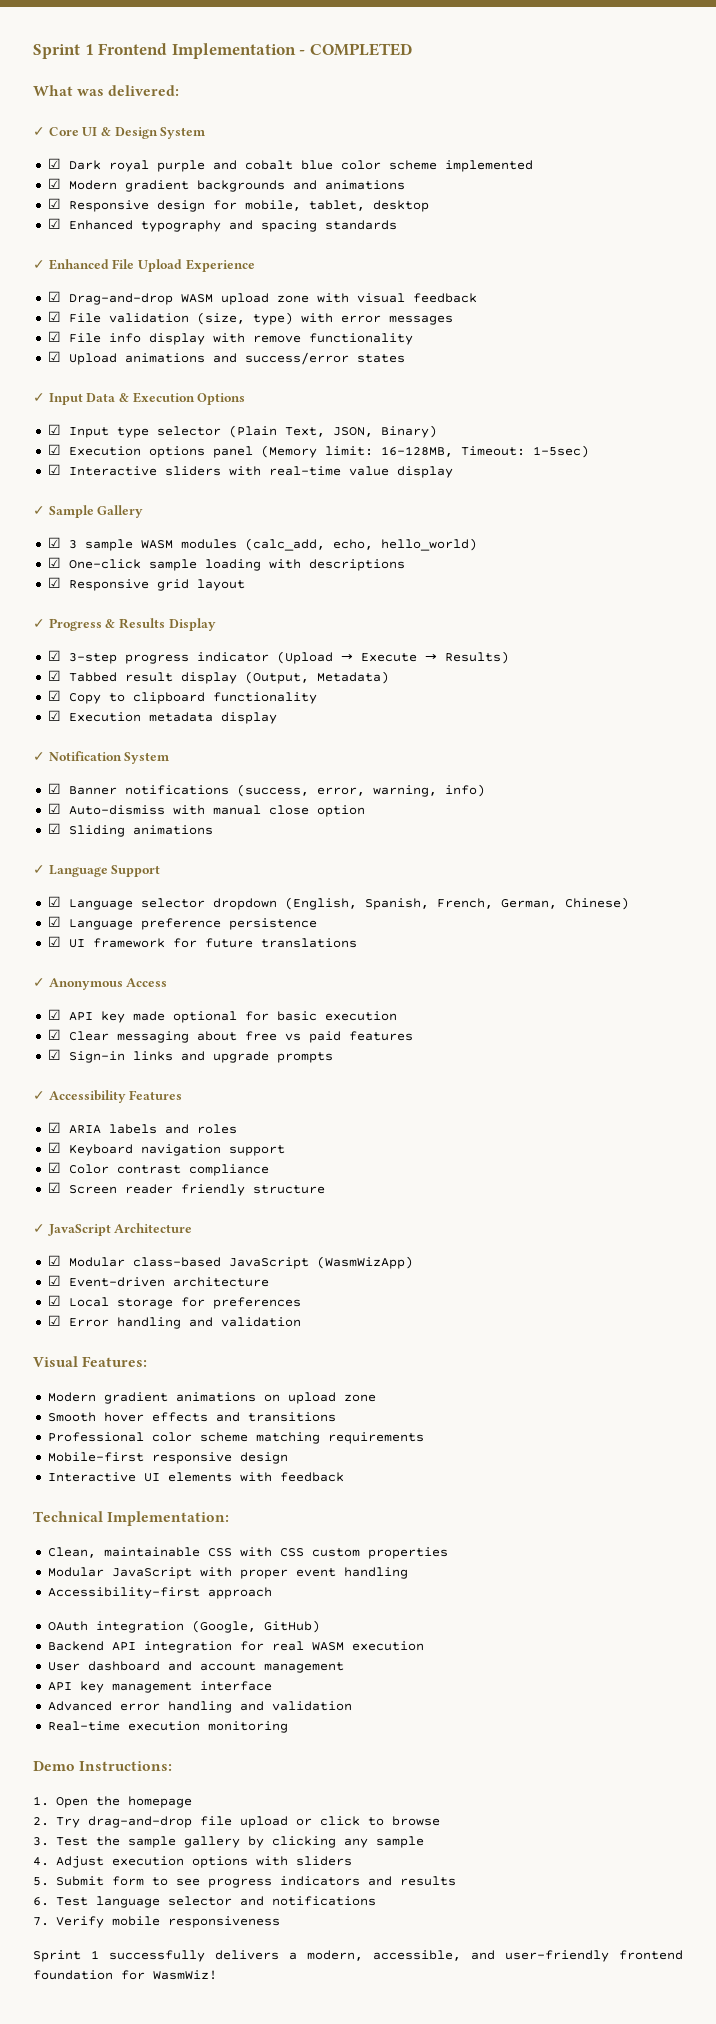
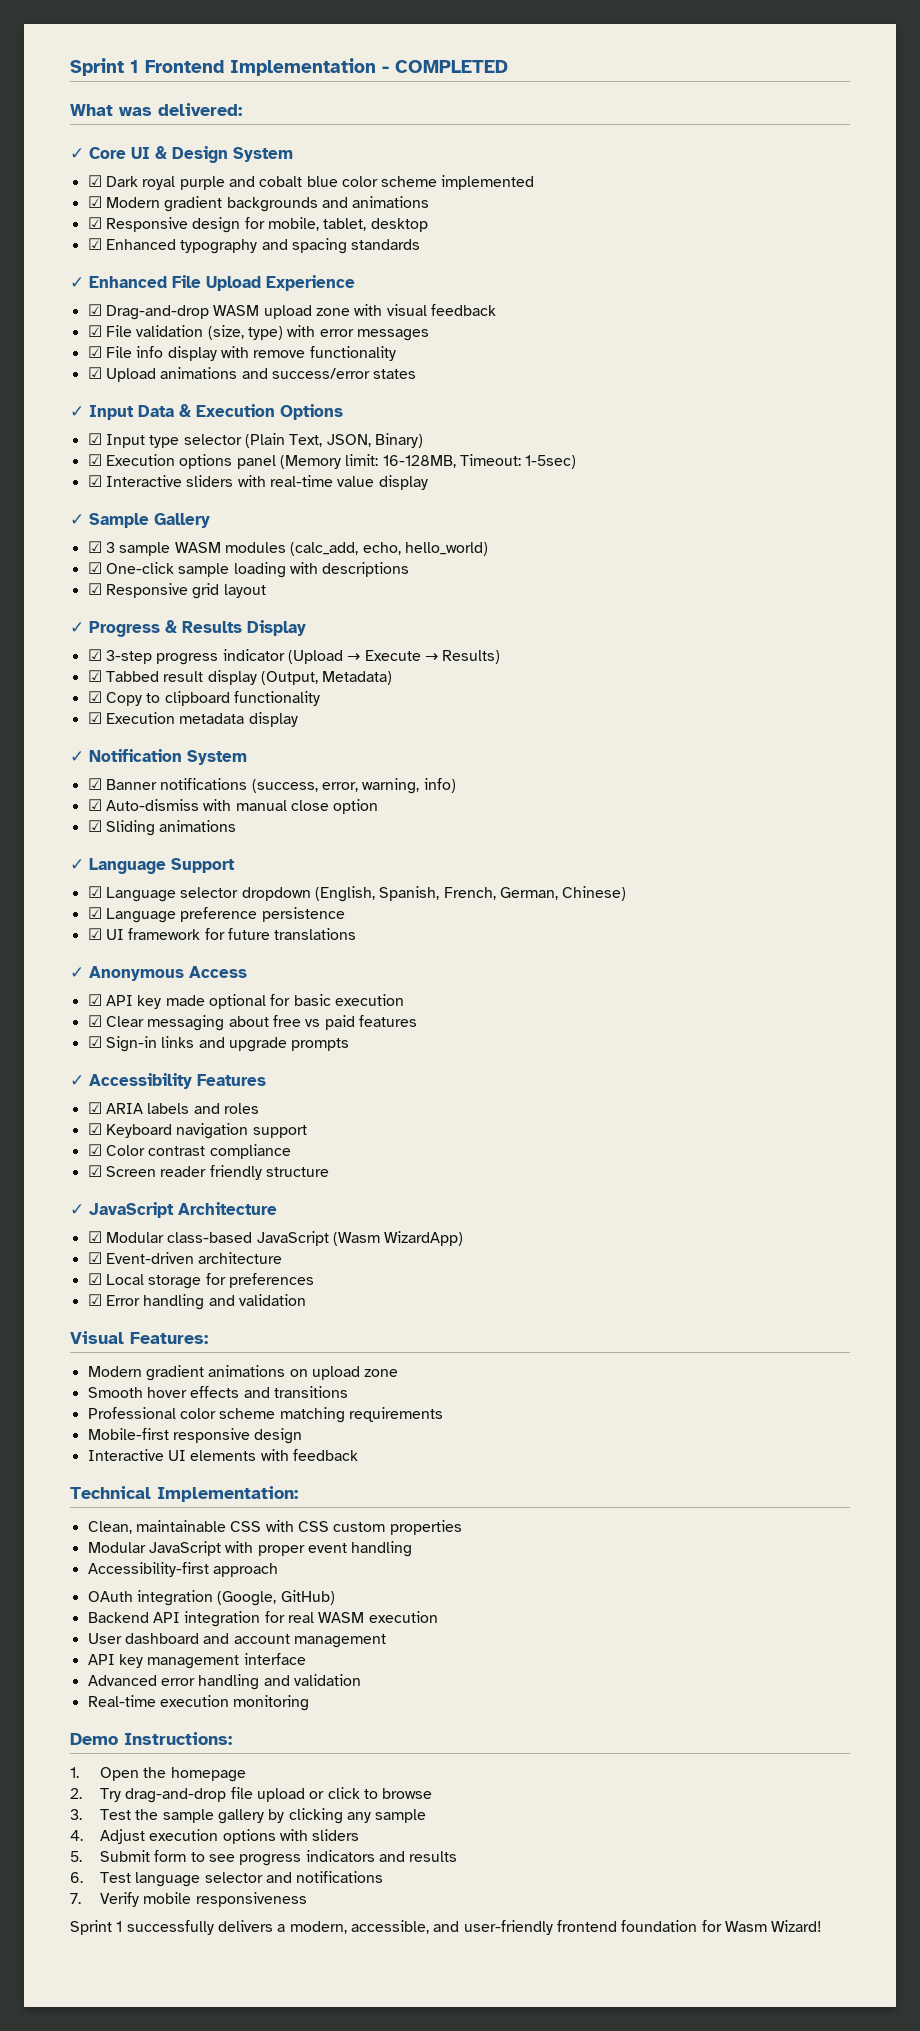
- ☑ Modular class-based JavaScript (WasmWizApp)
+ ☑ Modular class-based JavaScript (Wasm WizardApp)
- Sprint 1 successfully delivers a modern, accessible, and user-friendly frontend foundation for WasmWiz!
+ Sprint 1 successfully delivers a modern, accessible, and user-friendly frontend foundation for Wasm Wizard!

